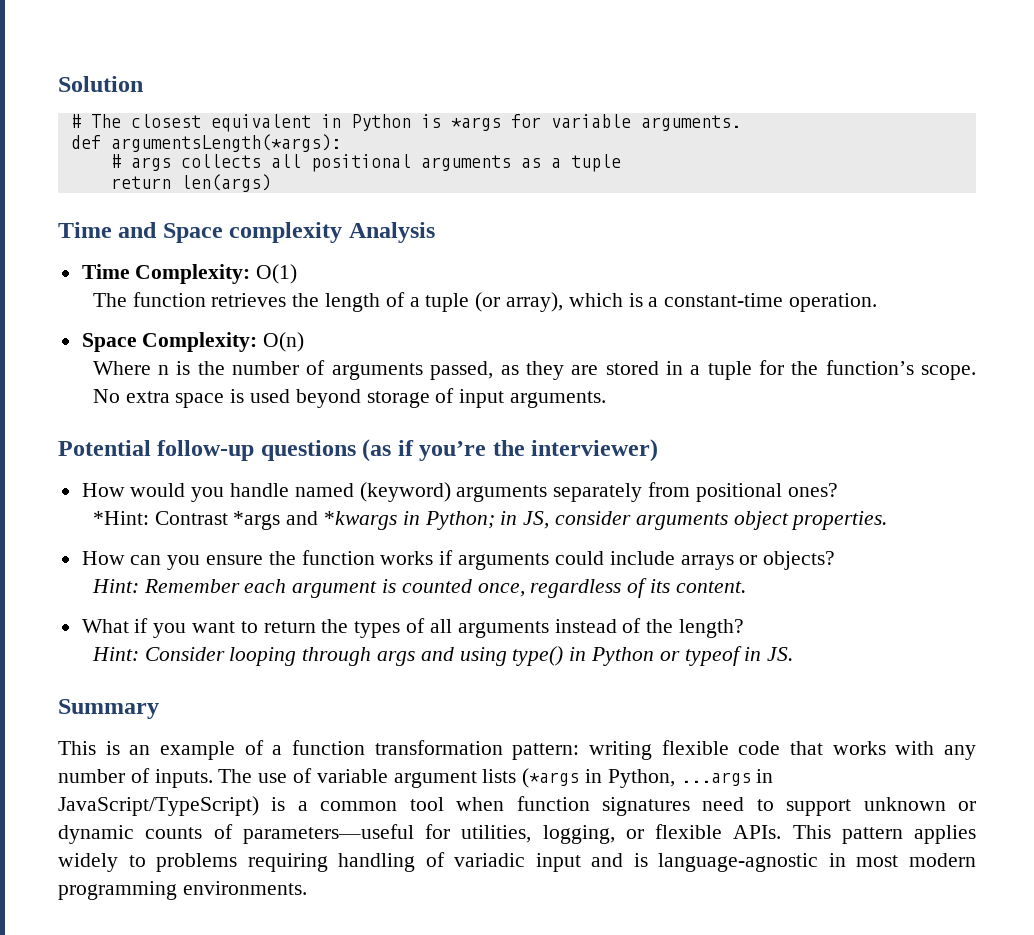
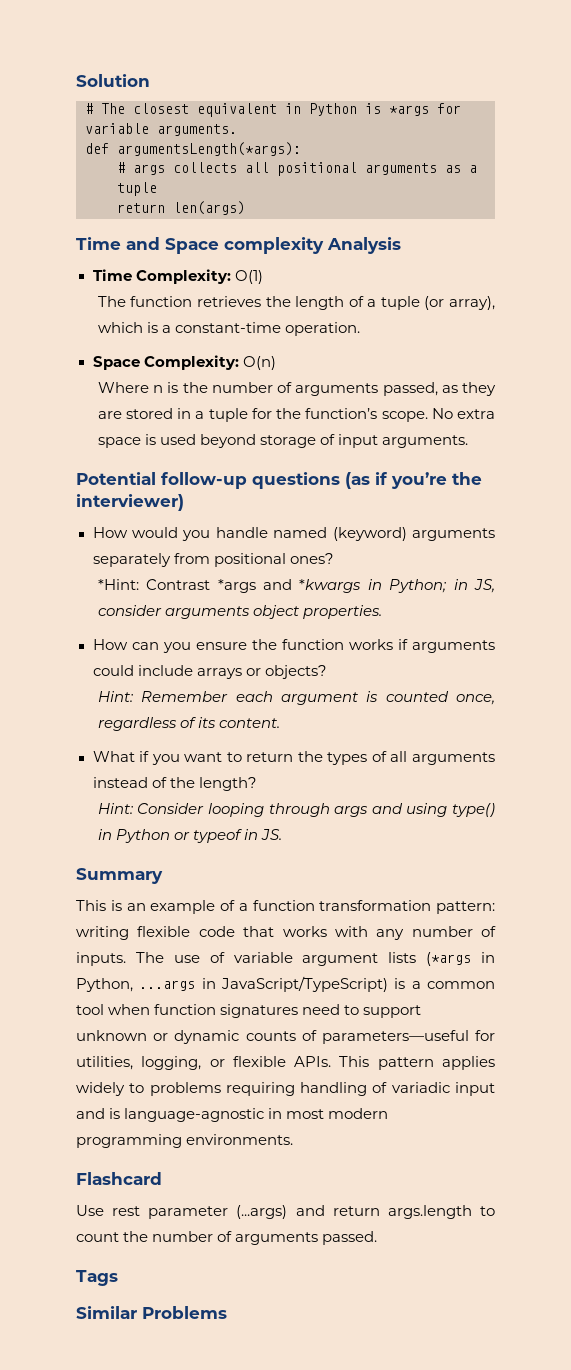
+ Flashcard
+ Use rest parameter (...args) and return args.length to count the number of arguments passed.
+ Tags
+ Similar Problems

